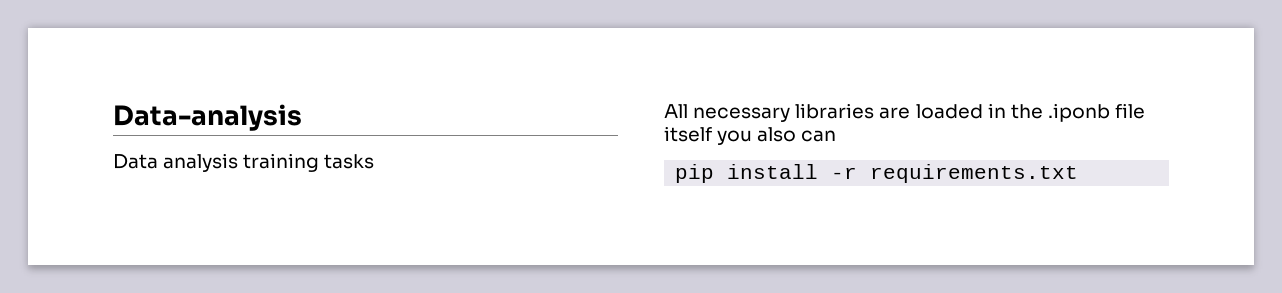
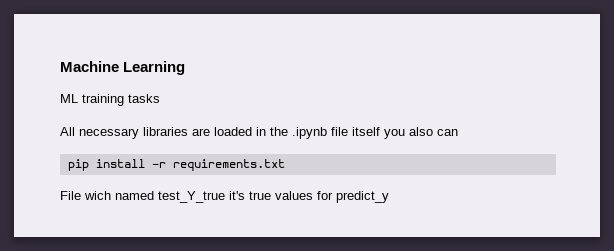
- Data-analysis
- Data analysis training tasks
+ Machine Learning
+ ML training tasks
- All necessary libraries are loaded in the .iponb file itself you also can
+ All necessary libraries are loaded in the .ipynb file itself you also can
+ File wich named test_Y_true it's true values for predict_y

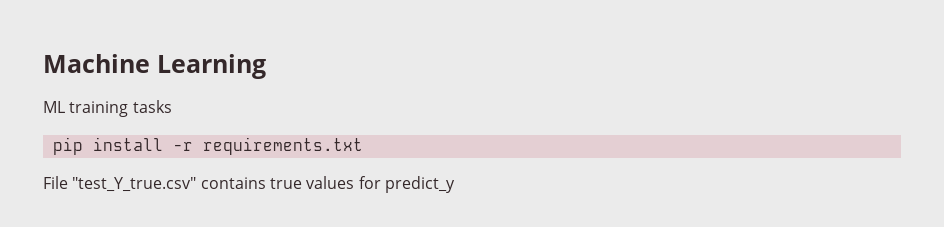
- All necessary libraries are loaded in the .ipynb file itself you also can
- File wich named test_Y_true it's true values for predict_y
+ File "test_Y_true.csv" contains true values for predict_y

